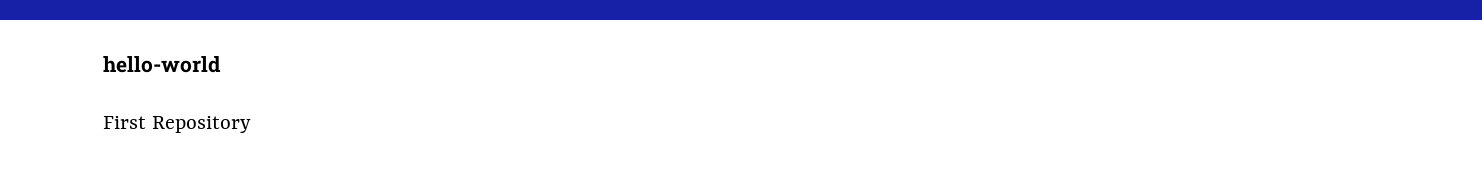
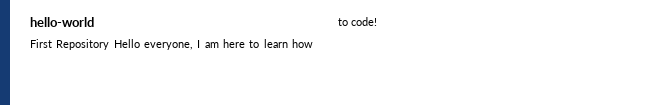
- First Repository
+ First Repository Hello everyone, I am here to learn how to code!

